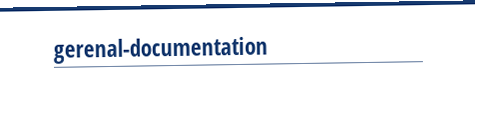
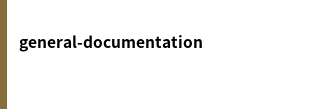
- gerenal-documentation
+ general-documentation

